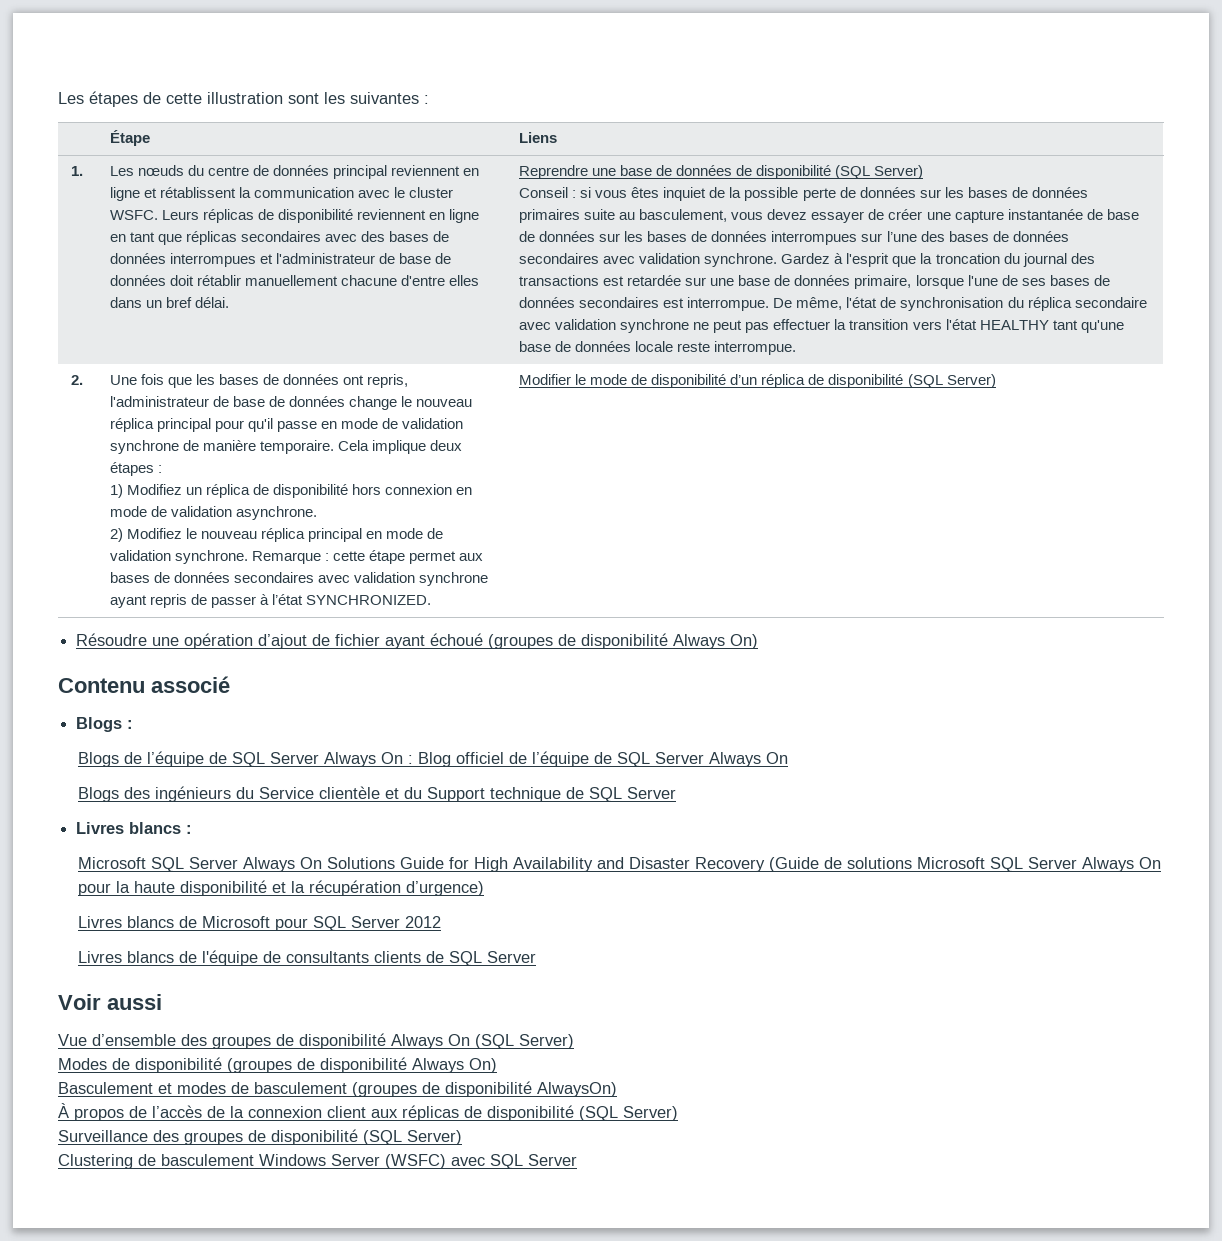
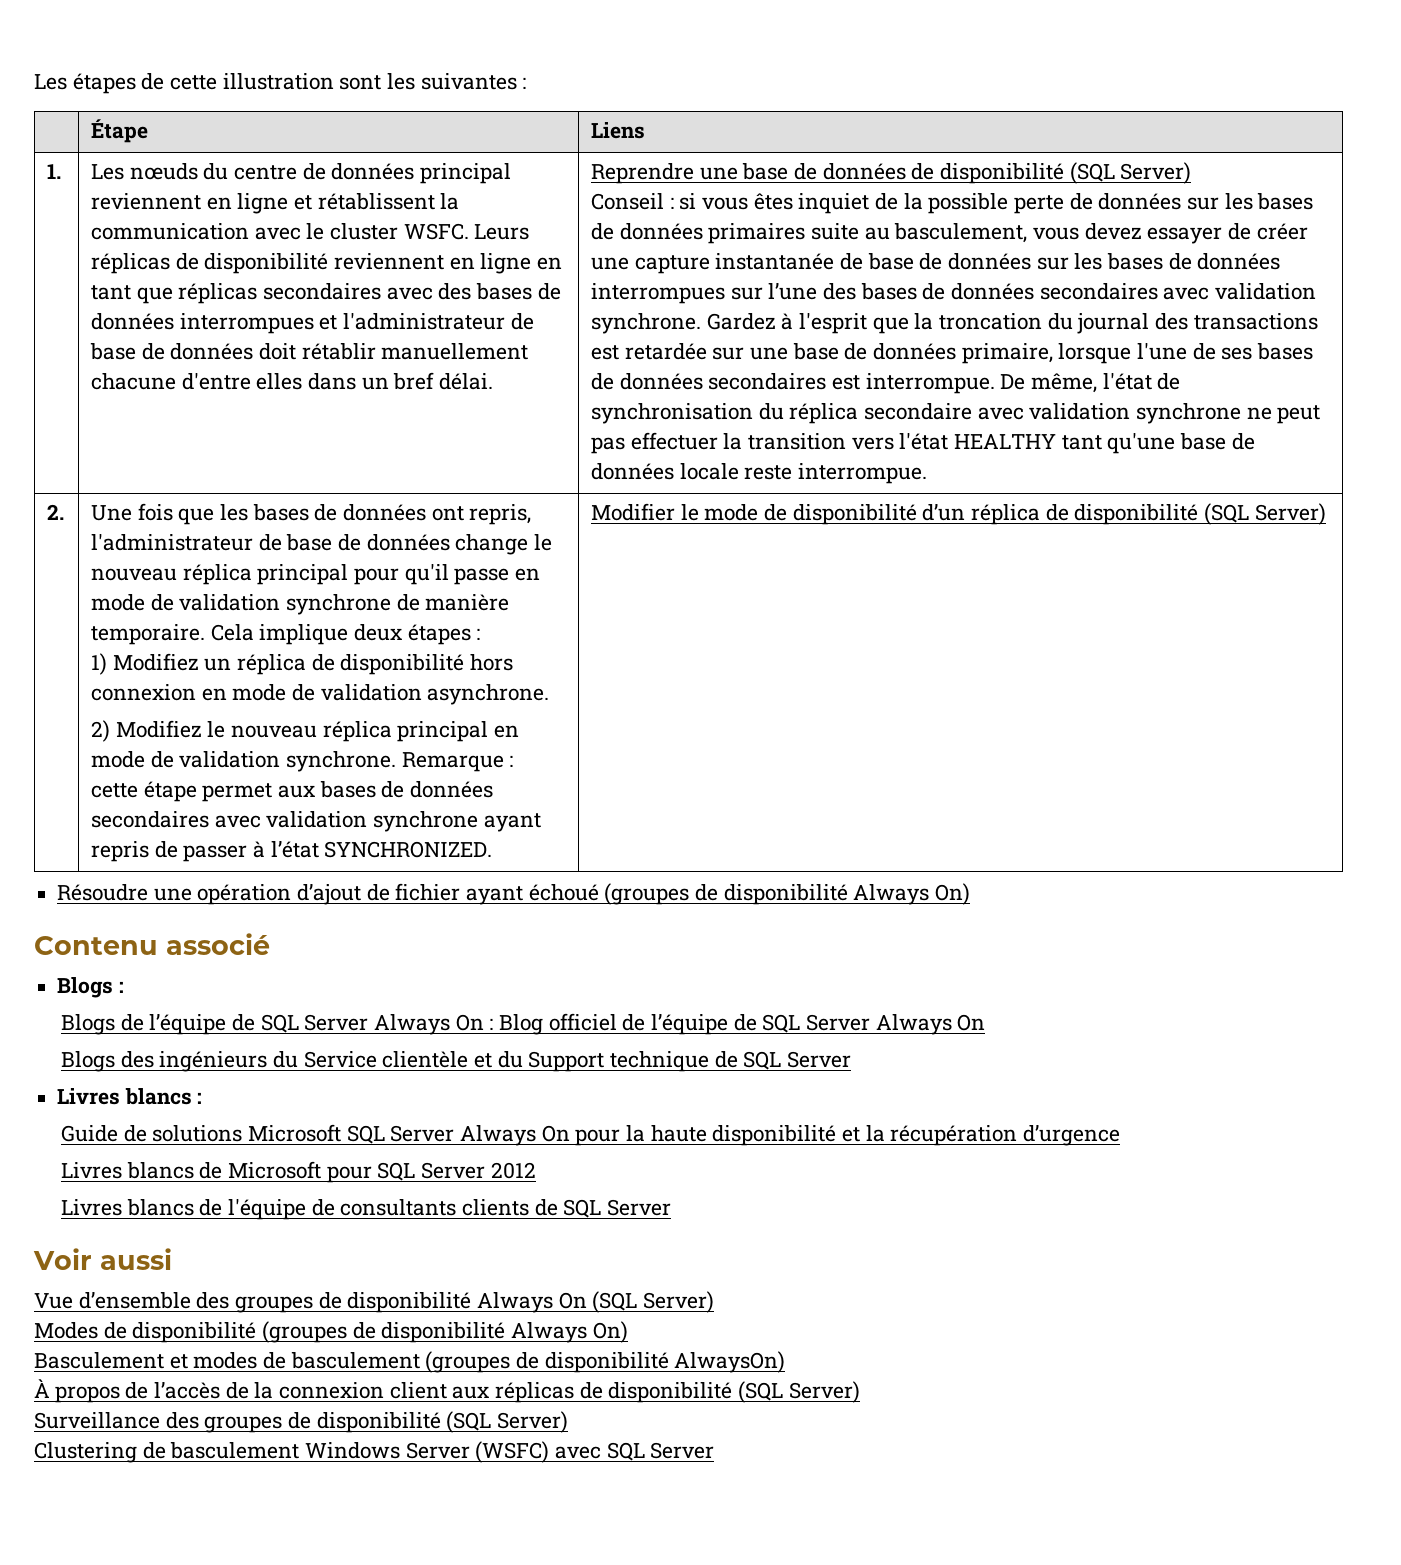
- Microsoft SQL Server Always On Solutions Guide for High Availability and Disaster Recovery (Guide de solutions Microsoft SQL Server Always On pour la haute disponibilité et la récupération d’urgence)
+ Guide de solutions Microsoft SQL Server Always On pour la haute disponibilité et la récupération d’urgence

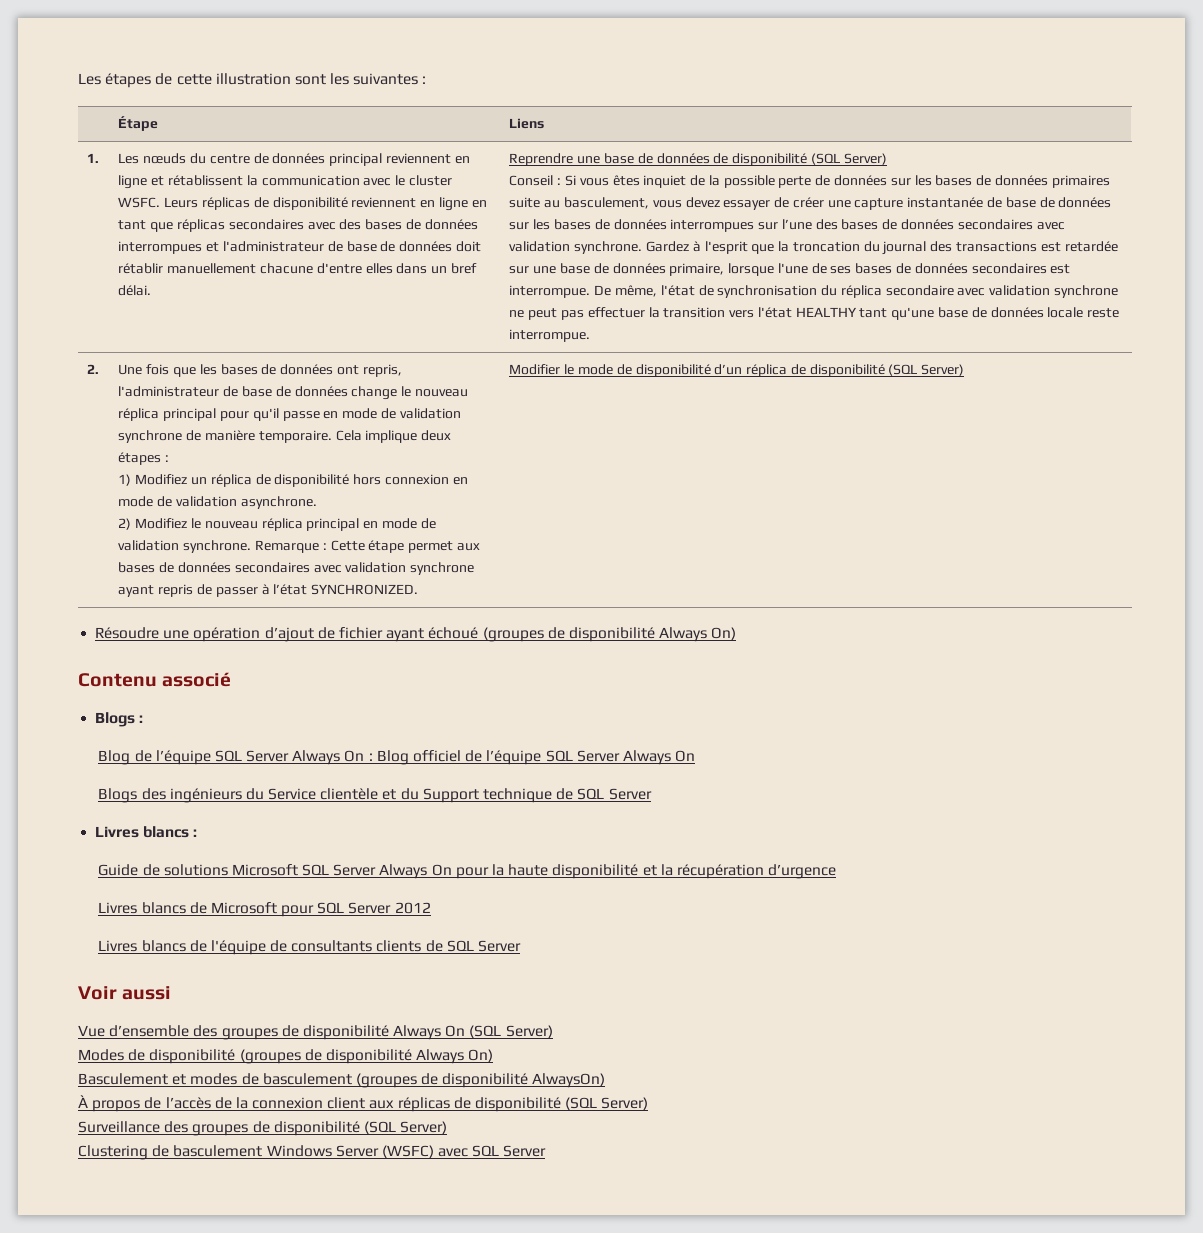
- Conseil : si vous êtes inquiet de la possible perte de données sur les bases de données primaires suite au basculement, vous devez essayer de créer une capture instantanée de base de données sur les bases de données interrompues sur l’une des bases de données secondaires avec validation synchrone.
+ Conseil : Si vous êtes inquiet de la possible perte de données sur les bases de données primaires suite au basculement, vous devez essayer de créer une capture instantanée de base de données sur les bases de données interrompues sur l’une des bases de données secondaires avec validation synchrone.
- Remarque : cette étape permet aux bases de données secondaires avec validation synchrone ayant repris de passer à l’état SYNCHRONIZED.
+ Remarque : Cette étape permet aux bases de données secondaires avec validation synchrone ayant repris de passer à l’état SYNCHRONIZED.
- Blogs de l’équipe de SQL Server Always On : Blog officiel de l’équipe de SQL Server Always On
+ Blog de l’équipe SQL Server Always On : Blog officiel de l’équipe SQL Server Always On

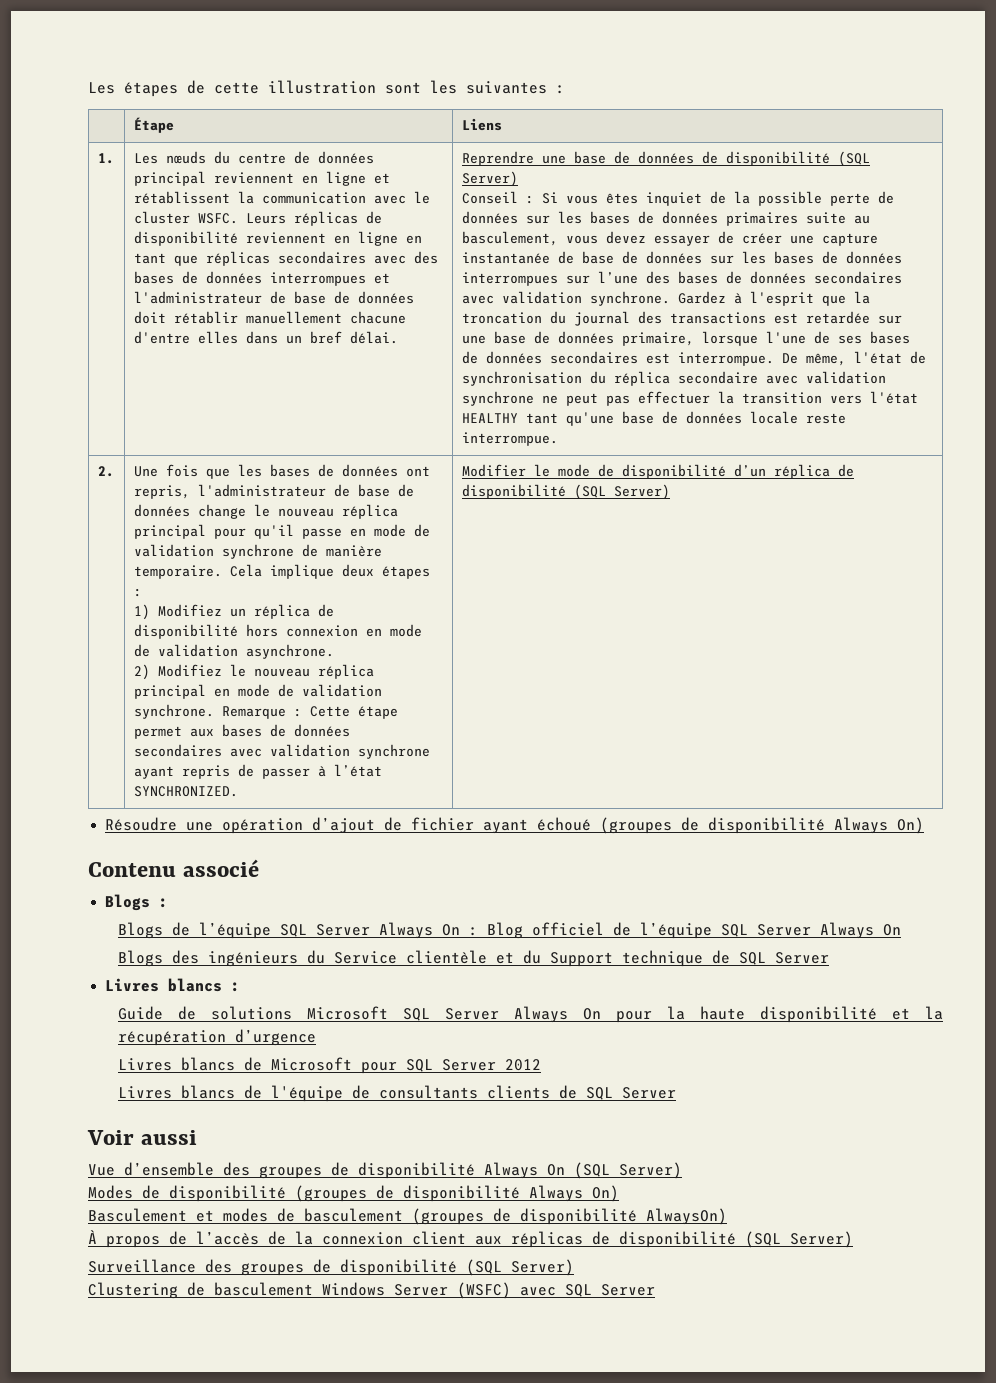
- Blog de l’équipe SQL Server Always On : Blog officiel de l’équipe SQL Server Always On
+ Blogs de l’équipe SQL Server Always On : Blog officiel de l’équipe SQL Server Always On

